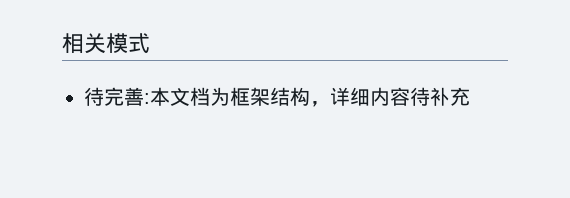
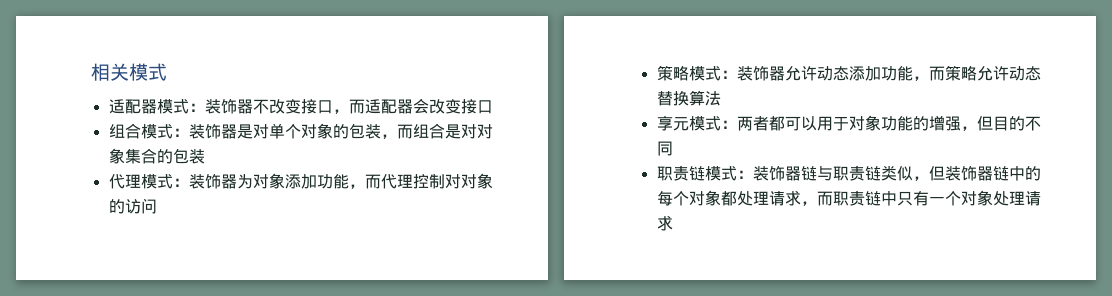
- 待完善:本文档为框架结构，详细内容待补充
+ 适配器模式：装饰器不改变接口，而适配器会改变接口
+ 组合模式：装饰器是对单个对象的包装，而组合是对对象集合的包装
+ 代理模式：装饰器为对象添加功能，而代理控制对对象的访问
+ 策略模式：装饰器允许动态添加功能，而策略允许动态替换算法
+ 享元模式：两者都可以用于对象功能的增强，但目的不同
+ 职责链模式：装饰器链与职责链类似，但装饰器链中的每个对象都处理请求，而职责链中只有一个对象处理请求

